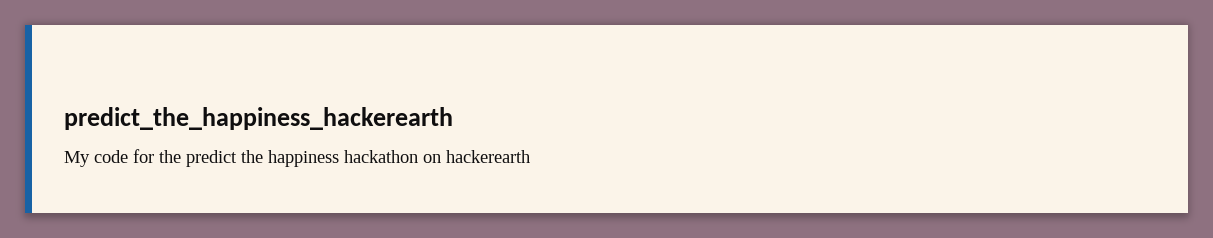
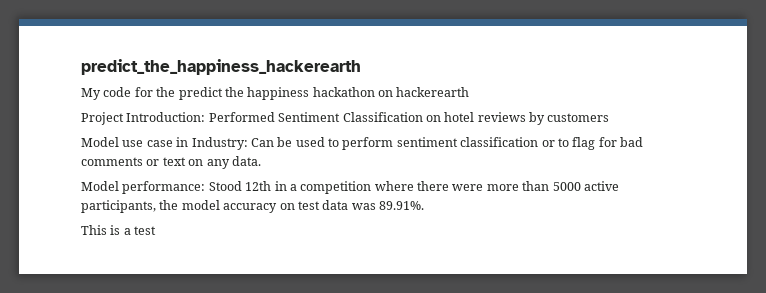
+ Project Introduction: Performed Sentiment Classification on hotel reviews by customers
+ Model use case in Industry: Can be used to perform sentiment classification or to flag for bad comments or text on any data.
+ Model performance: Stood 12th in a competition where there were more than 5000 active participants, the model accuracy on test data was 89.91%.
+ This is a test

